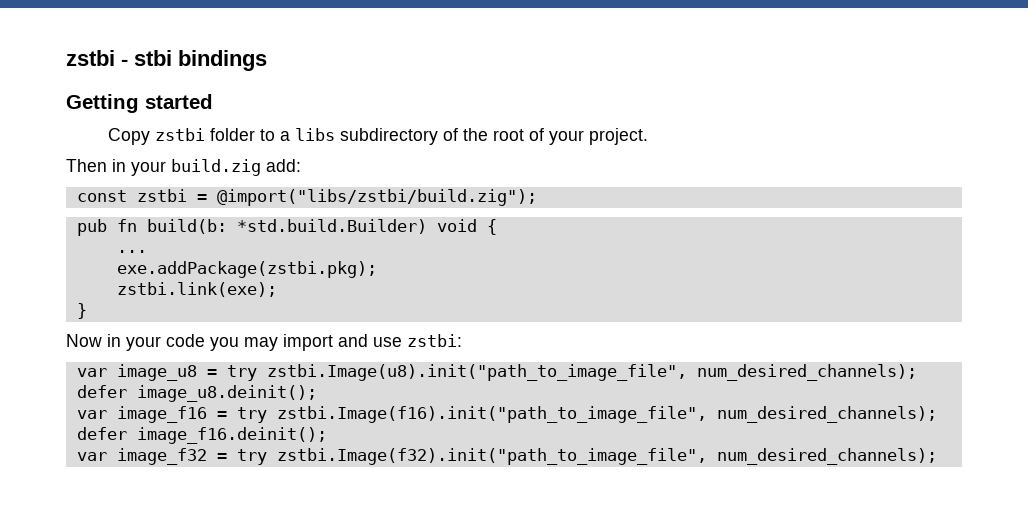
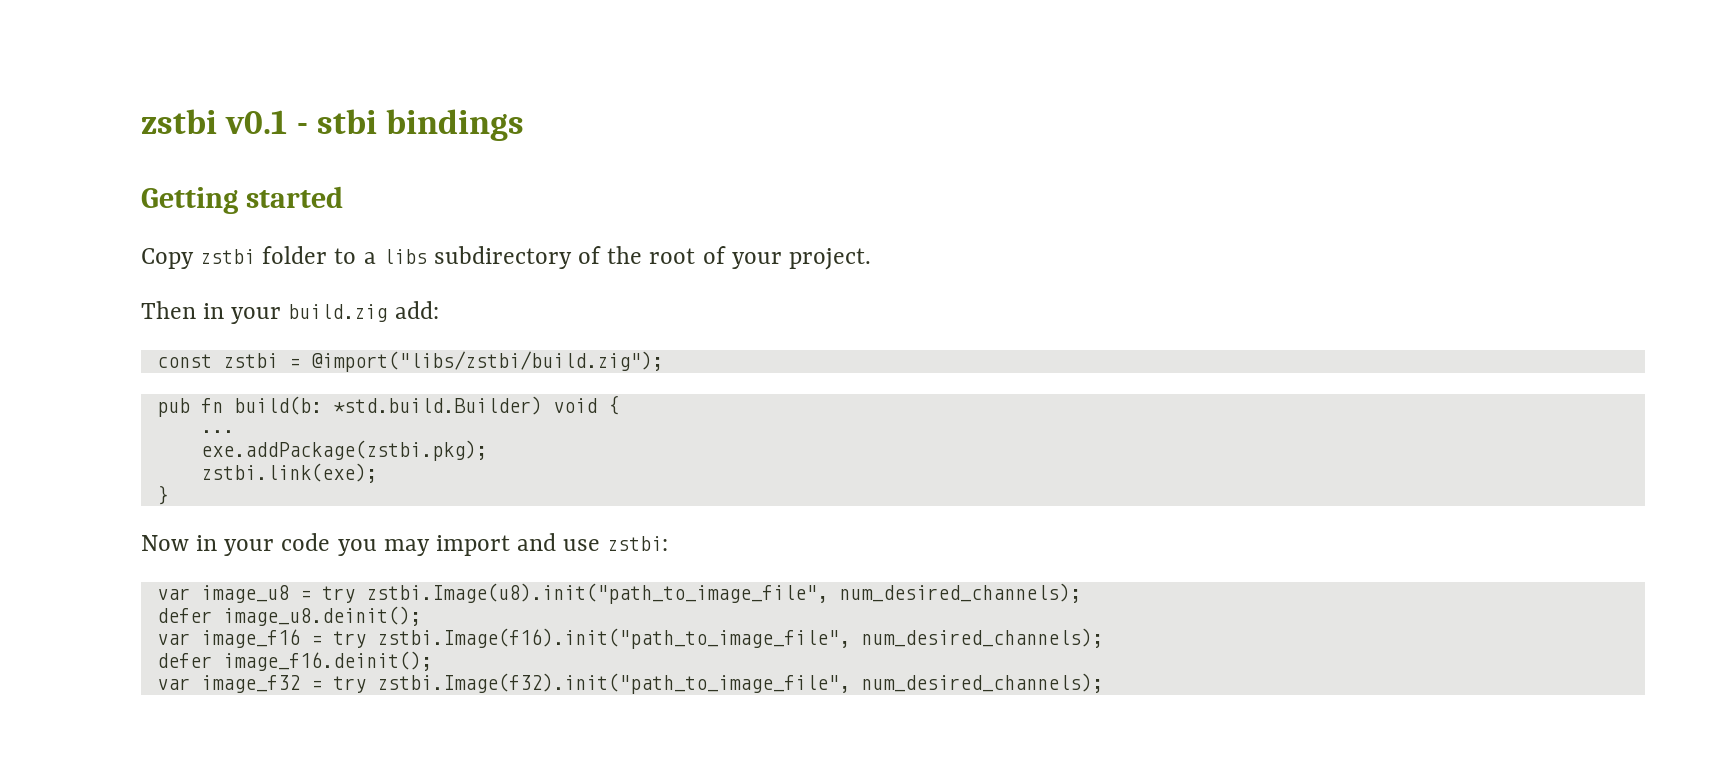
- zstbi - stbi bindings
+ zstbi v0.1 - stbi bindings

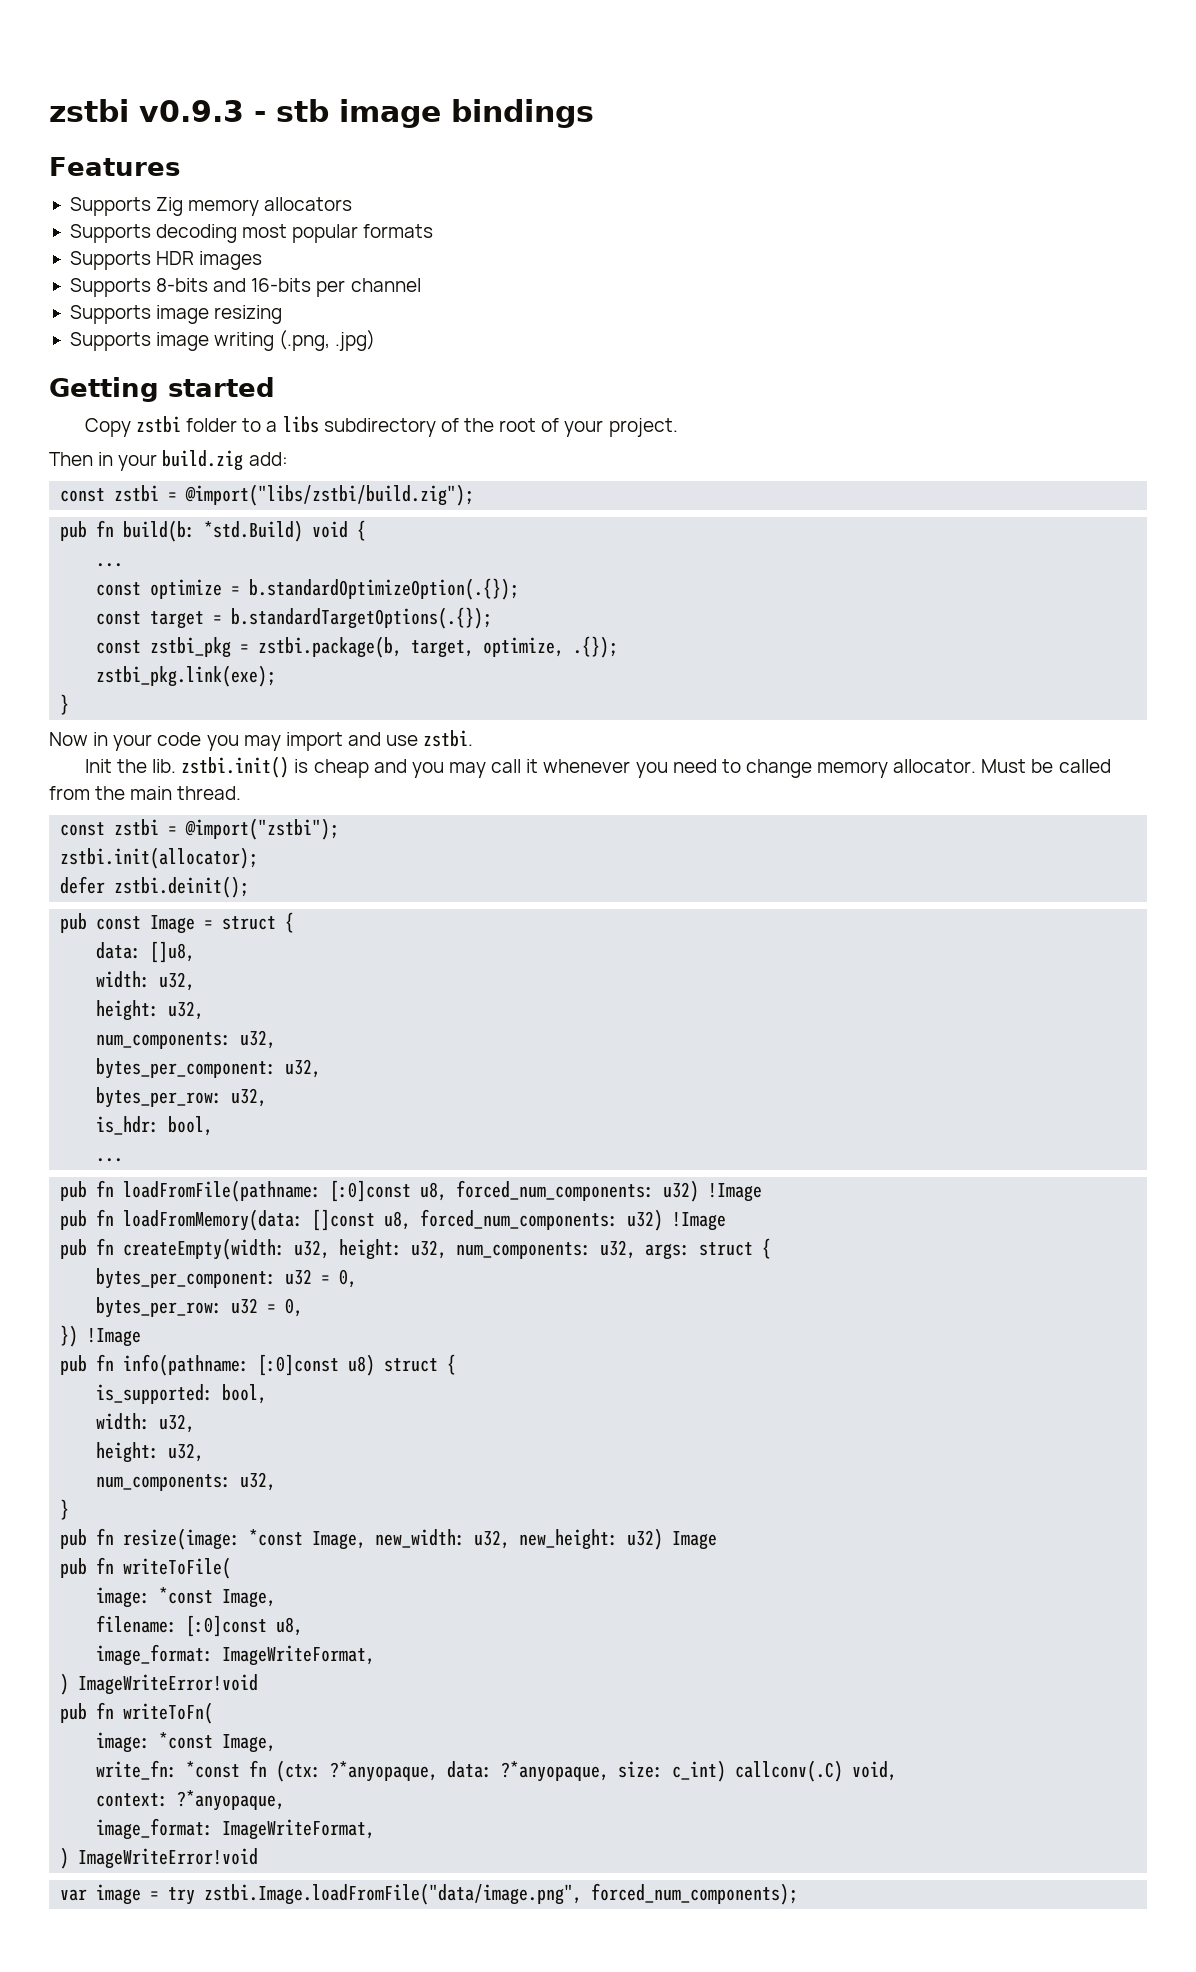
- zstbi v0.1 - stbi bindings
+ zstbi v0.9.3 - stb image bindings
+ Features
+ Supports Zig memory allocators
+ Supports decoding most popular formats
+ Supports HDR images
+ Supports 8-bits and 16-bits per channel
+ Supports image resizing
+ Supports image writing (.png, .jpg)
- pub fn build(b: *std.build.Builder) void {
+ pub fn build(b: *std.Build) void {
- exe.addPackage(zstbi.pkg);
- zstbi.link(exe);
+ const optimize = b.standardOptimizeOption(.{});
+ const target = b.standardTargetOptions(.{});
+ const zstbi_pkg = zstbi.package(b, target, optimize, .{});
+ zstbi_pkg.link(exe);
- Now in your code you may import and use zstbi:
- var image_u8 = try zstbi.Image(u8).init("path_to_image_file", num_desired_channels);
- defer image_u8.deinit();
- var image_f16 = try zstbi.Image(f16).init("path_to_image_file", num_desired_channels);
- defer image_f16.deinit();
- var image_f32 = try zstbi.Image(f32).init("path_to_image_file", num_desired_channels);
+ Now in your code you may import and use zstbi.
+ Init the lib. zstbi.init() is cheap and you may call it whenever you need to change memory allocator. Must be called from the main thread.
+ const zstbi = @import("zstbi");
+ zstbi.init(allocator);
+ defer zstbi.deinit();
+ pub const Image = struct {
+ data: []u8,
+ width: u32,
+ height: u32,
+ num_components: u32,
+ bytes_per_component: u32,
+ bytes_per_row: u32,
+ is_hdr: bool,
+ ...
+ pub fn loadFromFile(pathname: [:0]const u8, forced_num_components: u32) !Image
+ pub fn loadFromMemory(data: []const u8, forced_num_components: u32) !Image
+ pub fn createEmpty(width: u32, height: u32, num_components: u32, args: struct {
+ bytes_per_component: u32 = 0,
+ bytes_per_row: u32 = 0,
+ }) !Image
+ pub fn info(pathname: [:0]const u8) struct {
+ is_supported: bool,
+ width: u32,
+ height: u32,
+ num_components: u32,
+ }
+ pub fn resize(image: *const Image, new_width: u32, new_height: u32) Image
+ pub fn writeToFile(
+ image: *const Image,
+ filename: [:0]const u8,
+ image_format: ImageWriteFormat,
+ ) ImageWriteError!void
+ pub fn writeToFn(
+ image: *const Image,
+ write_fn: *const fn (ctx: ?*anyopaque, data: ?*anyopaque, size: c_int) callconv(.C) void,
+ context: ?*anyopaque,
+ image_format: ImageWriteFormat,
+ ) ImageWriteError!void
+ var image = try zstbi.Image.loadFromFile("data/image.png", forced_num_components);

